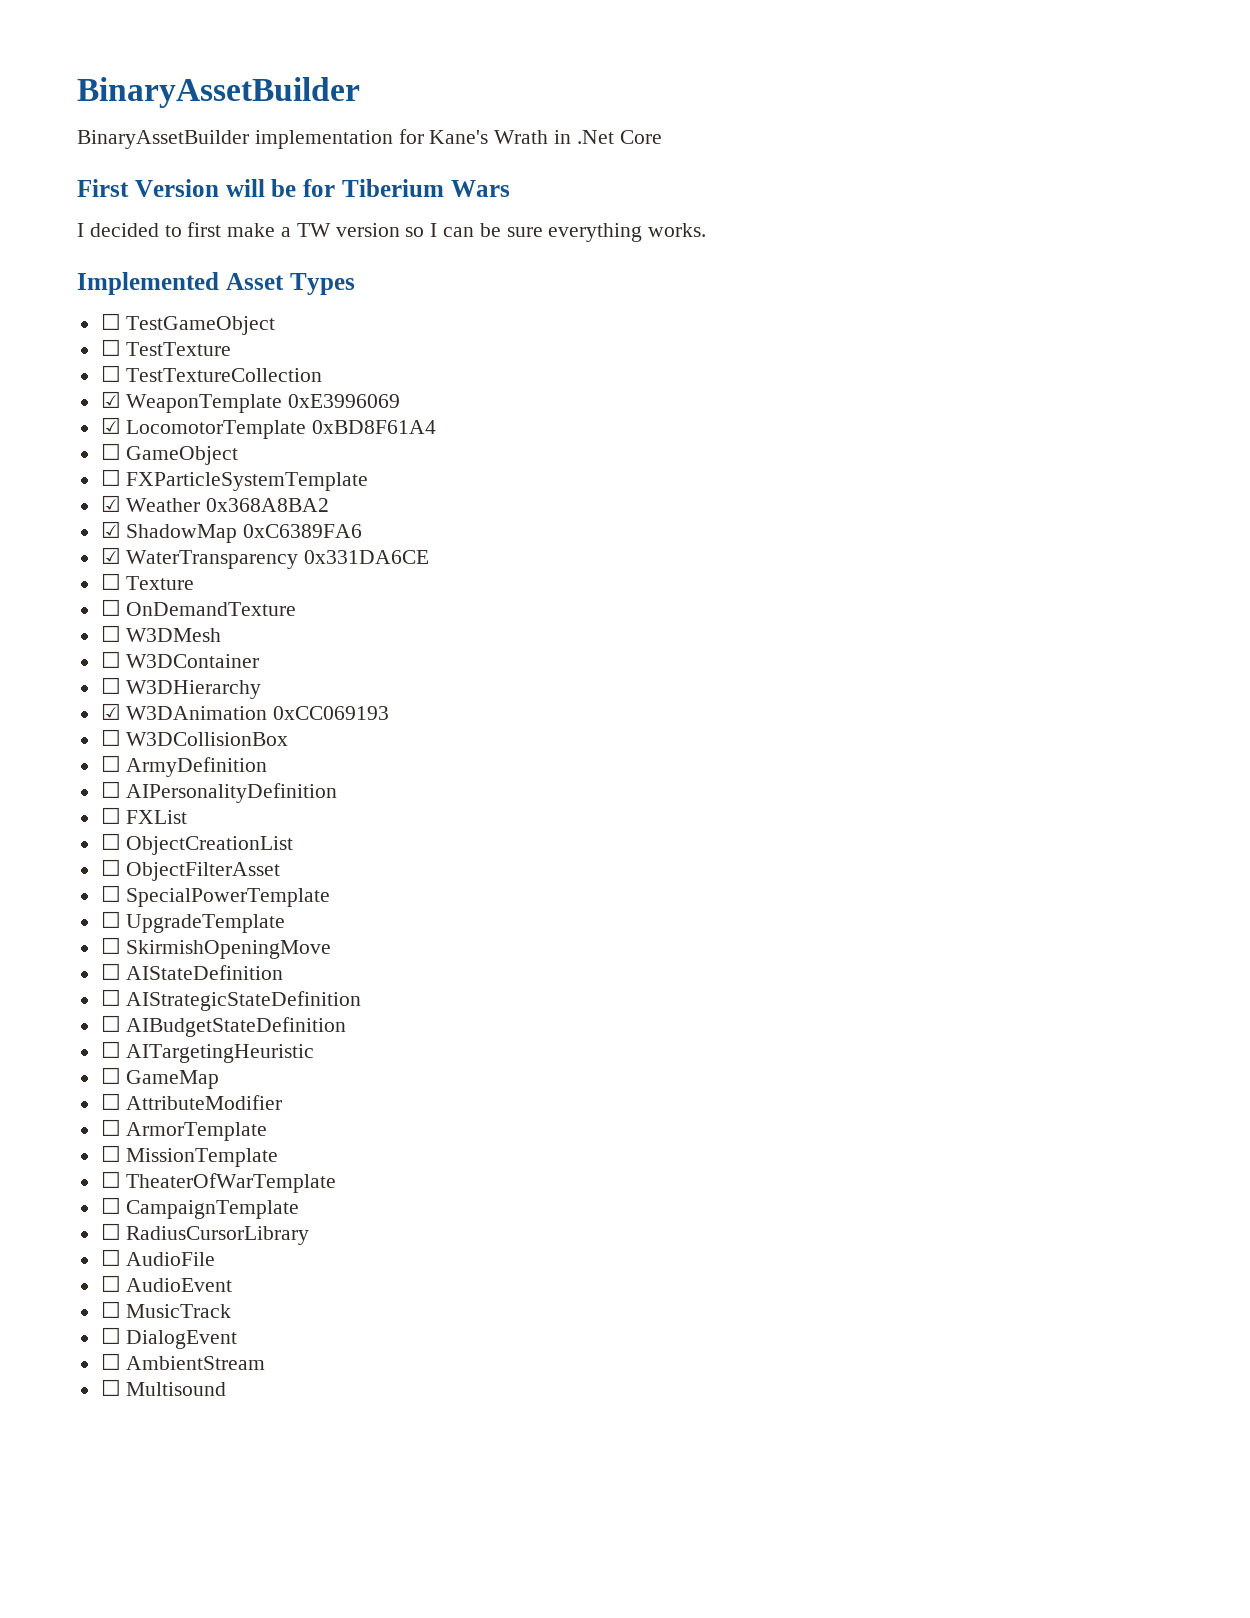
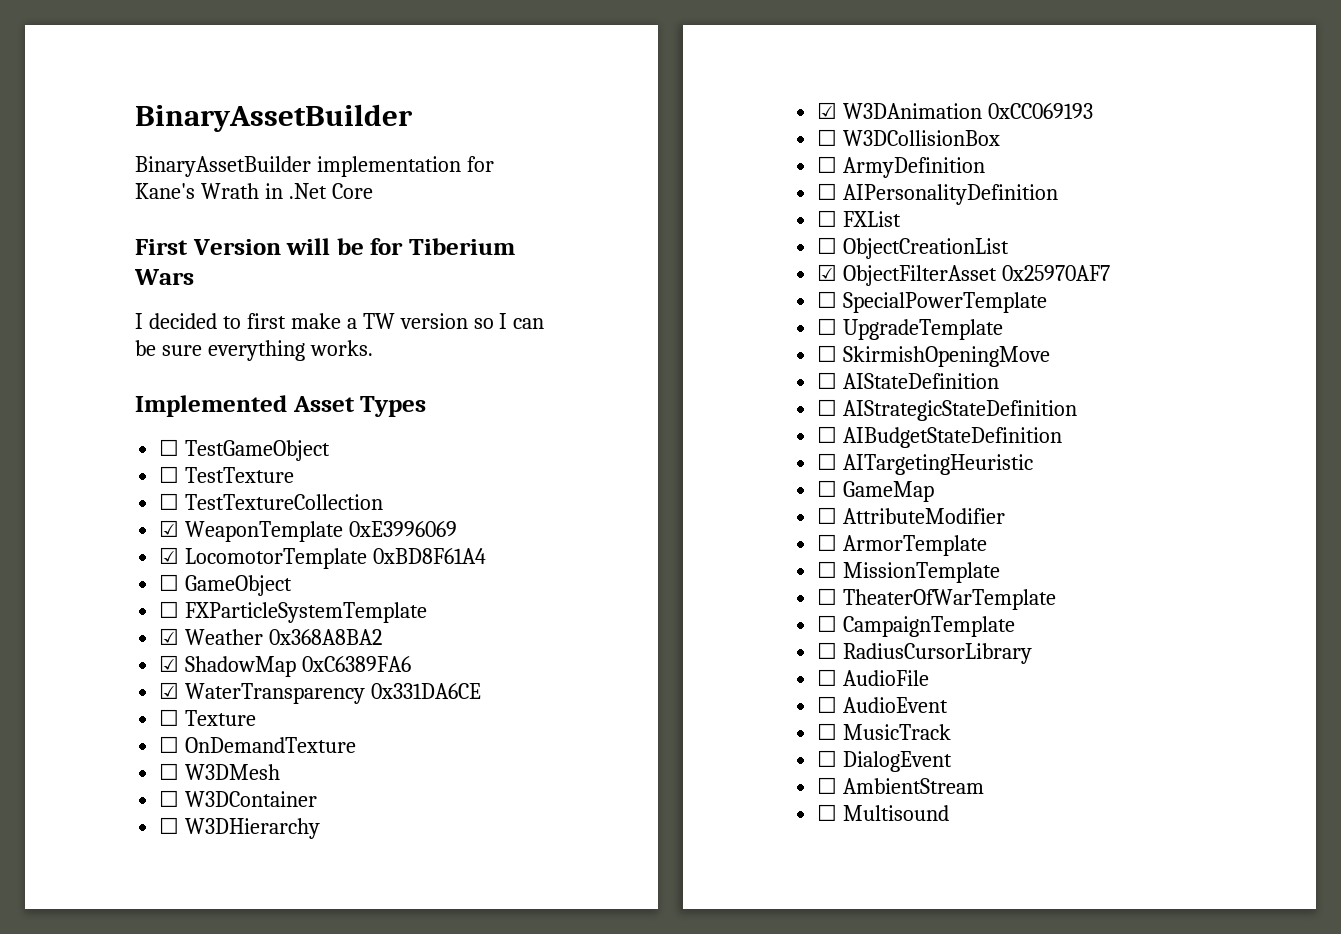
- ☐ ObjectFilterAsset
+ ☑ ObjectFilterAsset 0x25970AF7

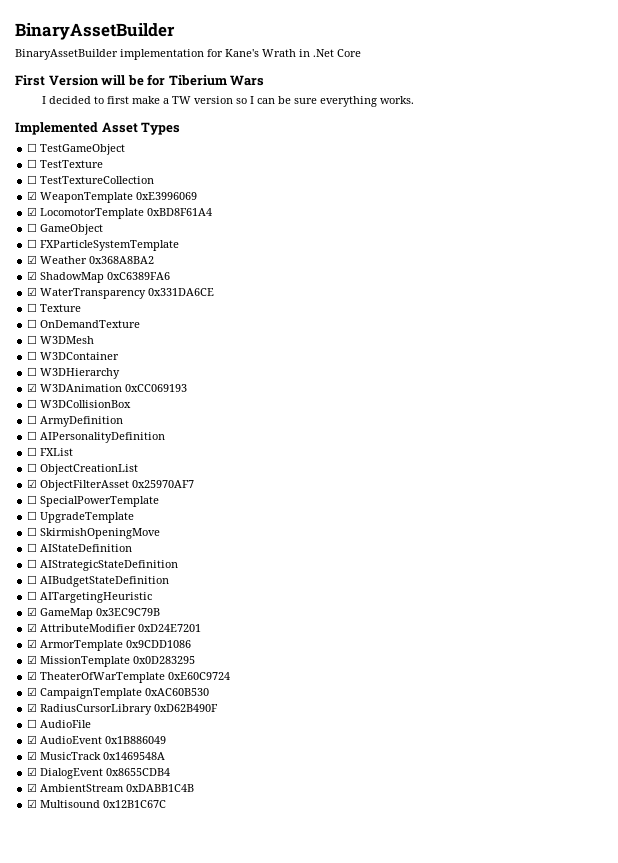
- ☐ GameMap
- ☐ AttributeModifier
- ☐ ArmorTemplate
- ☐ MissionTemplate
- ☐ TheaterOfWarTemplate
- ☐ CampaignTemplate
- ☐ RadiusCursorLibrary
+ ☑ GameMap 0x3EC9C79B
+ ☑ AttributeModifier 0xD24E7201
+ ☑ ArmorTemplate 0x9CDD1086
+ ☑ MissionTemplate 0x0D283295
+ ☑ TheaterOfWarTemplate 0xE60C9724
+ ☑ CampaignTemplate 0xAC60B530
+ ☑ RadiusCursorLibrary 0xD62B490F
- ☐ AudioEvent
- ☐ MusicTrack
- ☐ DialogEvent
- ☐ AmbientStream
- ☐ Multisound
+ ☑ AudioEvent 0x1B886049
+ ☑ MusicTrack 0x1469548A
+ ☑ DialogEvent 0x8655CDB4
+ ☑ AmbientStream 0xDABB1C4B
+ ☑ Multisound 0x12B1C67C

